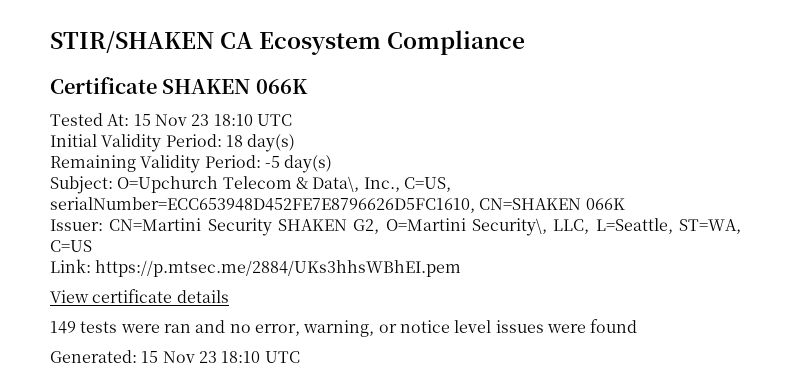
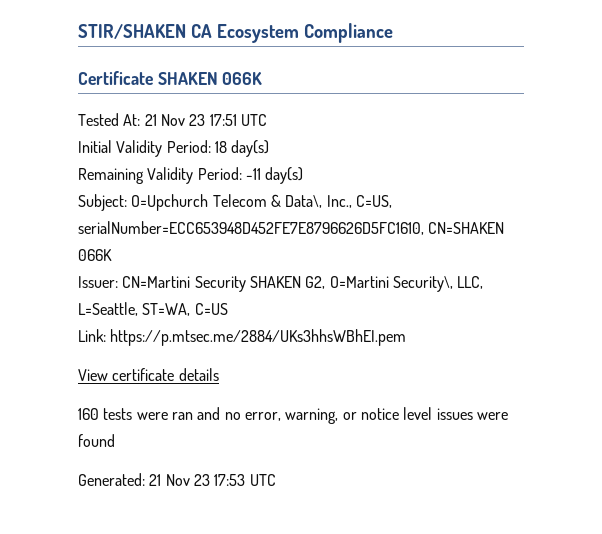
- Tested At: 15 Nov 23 18:10 UTC
+ Tested At: 21 Nov 23 17:51 UTC
- Remaining Validity Period: -5 day(s)
+ Remaining Validity Period: -11 day(s)
- 149 tests were ran and no error, warning, or notice level issues were found
+ 160 tests were ran and no error, warning, or notice level issues were found
- Generated: 15 Nov 23 18:10 UTC
+ Generated: 21 Nov 23 17:53 UTC

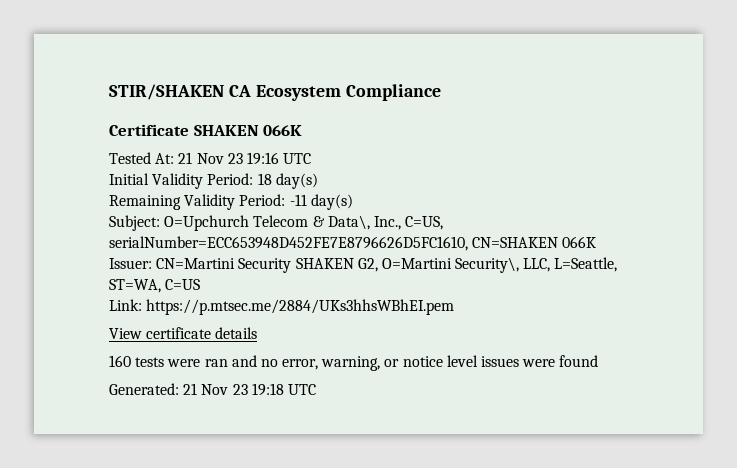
- Tested At: 21 Nov 23 17:51 UTC
+ Tested At: 21 Nov 23 19:16 UTC
- Generated: 21 Nov 23 17:53 UTC
+ Generated: 21 Nov 23 19:18 UTC

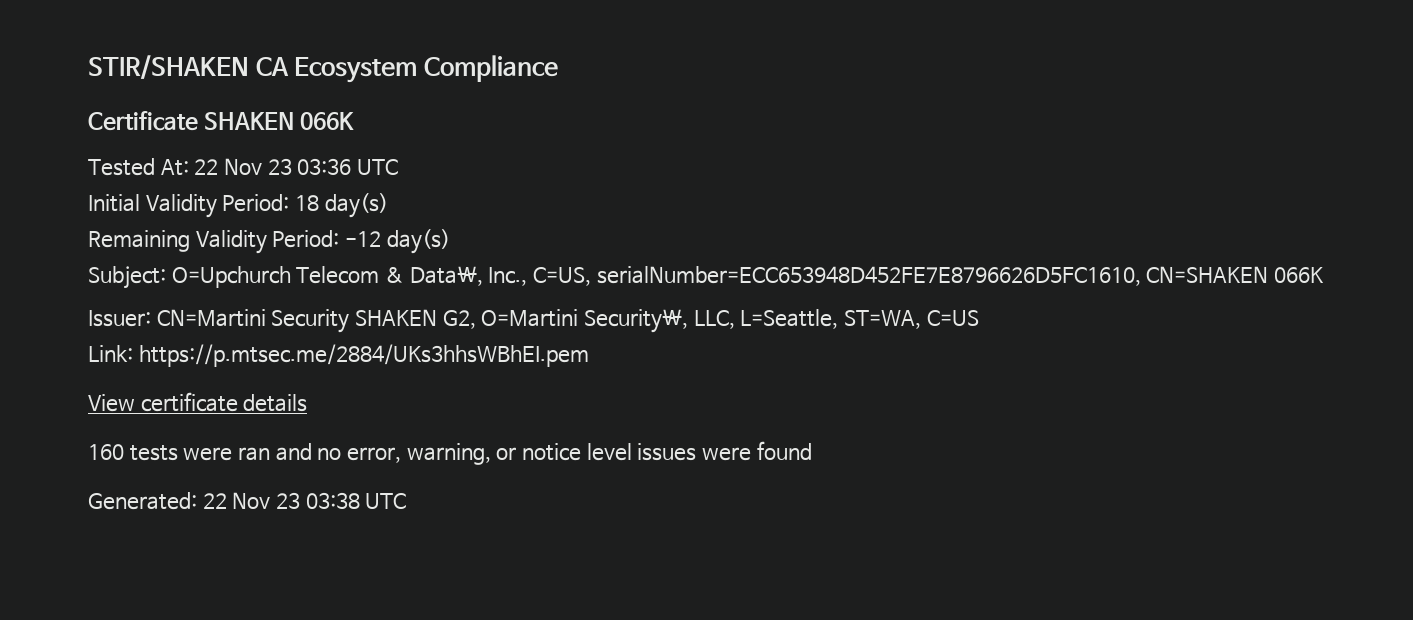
- Tested At: 21 Nov 23 19:16 UTC
+ Tested At: 22 Nov 23 03:36 UTC
- Remaining Validity Period: -11 day(s)
+ Remaining Validity Period: -12 day(s)
- Generated: 21 Nov 23 19:18 UTC
+ Generated: 22 Nov 23 03:38 UTC

